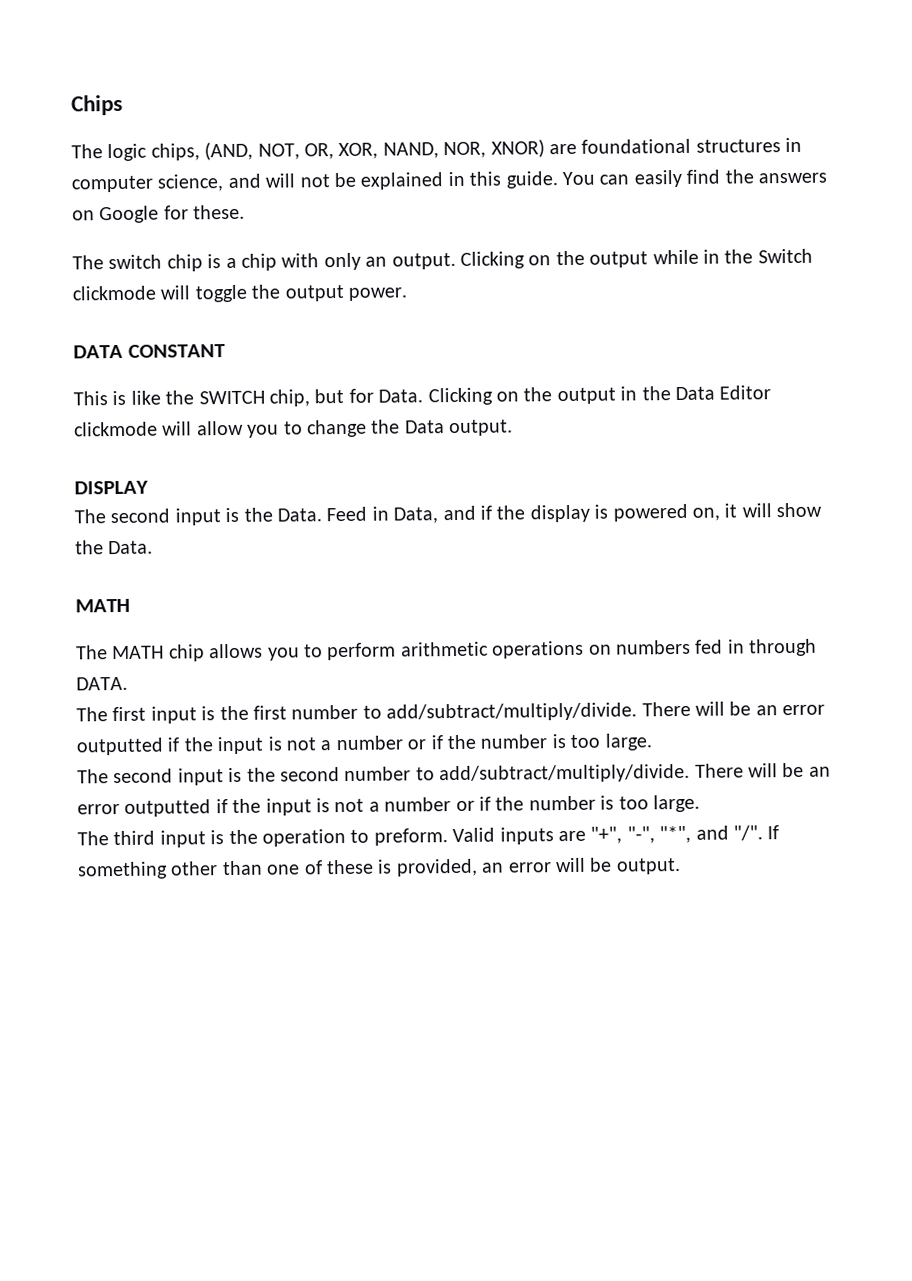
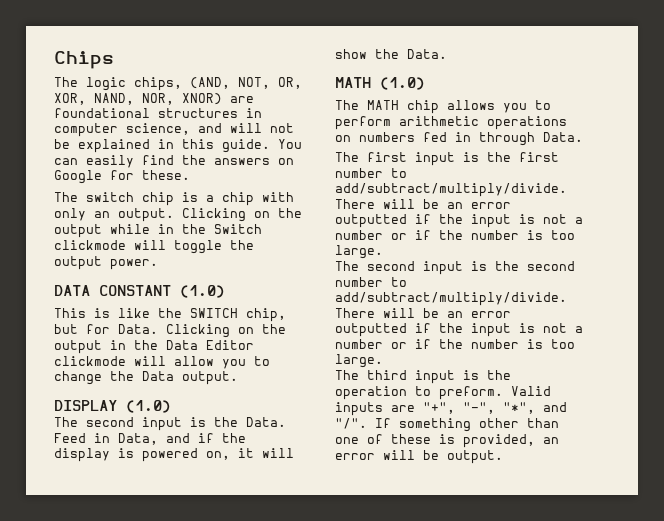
- DATA CONSTANT
+ DATA CONSTANT (1.0)
- DISPLAY
+ DISPLAY (1.0)
  Feed in Data, and if the display is powered on, it will show the Data.
- MATH
+ MATH (1.0)
- The MATH chip allows you to perform arithmetic operations on numbers fed in through DATA.
+ The MATH chip allows you to perform arithmetic operations on numbers fed in through Data.

